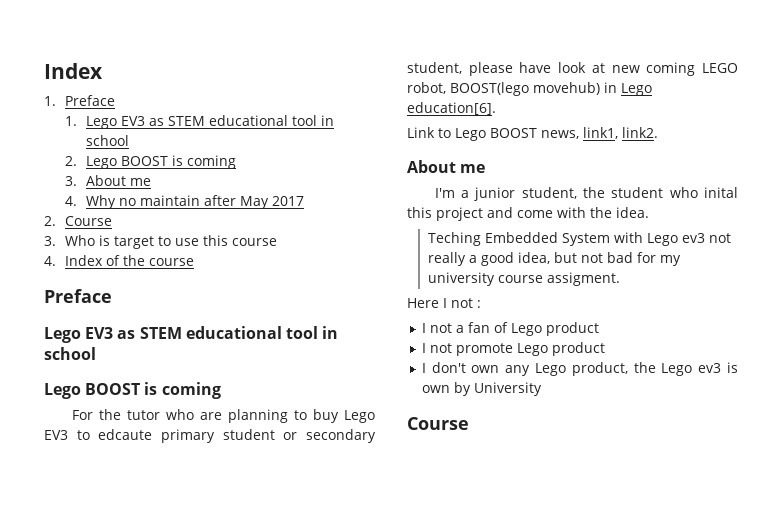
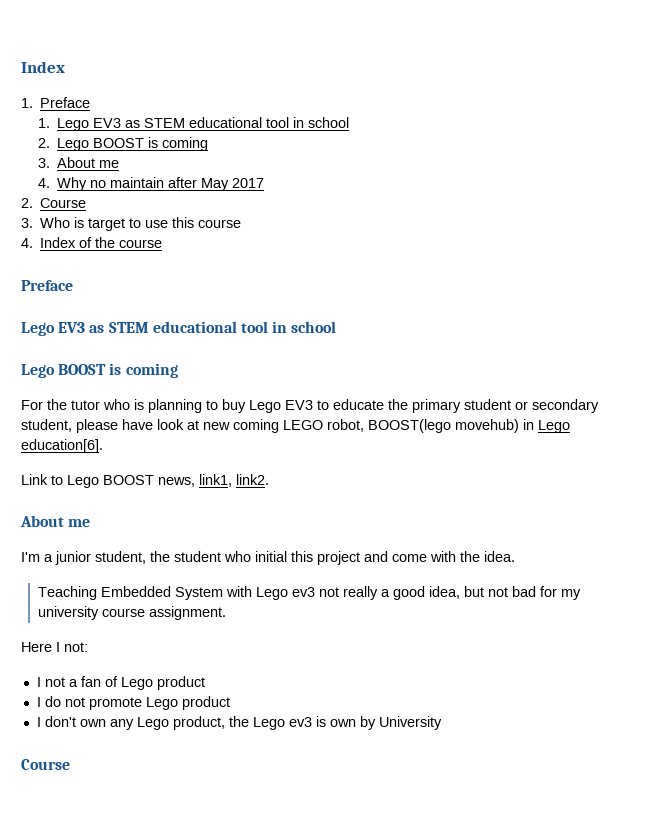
- For the tutor who are planning to buy Lego EV3 to edcaute primary student or secondary student, please have look at new coming LEGO robot, BOOST(lego movehub) in Lego education[6].
+ For the tutor who is planning to buy Lego EV3 to educate the primary student or secondary student, please have look at new coming LEGO robot, BOOST(lego movehub) in Lego education[6].
- I'm a junior student, the student who inital this project and come with the idea.
+ I'm a junior student, the student who initial this project and come with the idea.
- Teching Embedded System with Lego ev3 not really a good idea, but not bad for my university course assigment.
+ Teaching Embedded System with Lego ev3 not really a good idea, but not bad for my university course assignment.
- Here I not :
+ Here I not:
- I not promote Lego product
+ I do not promote Lego product

